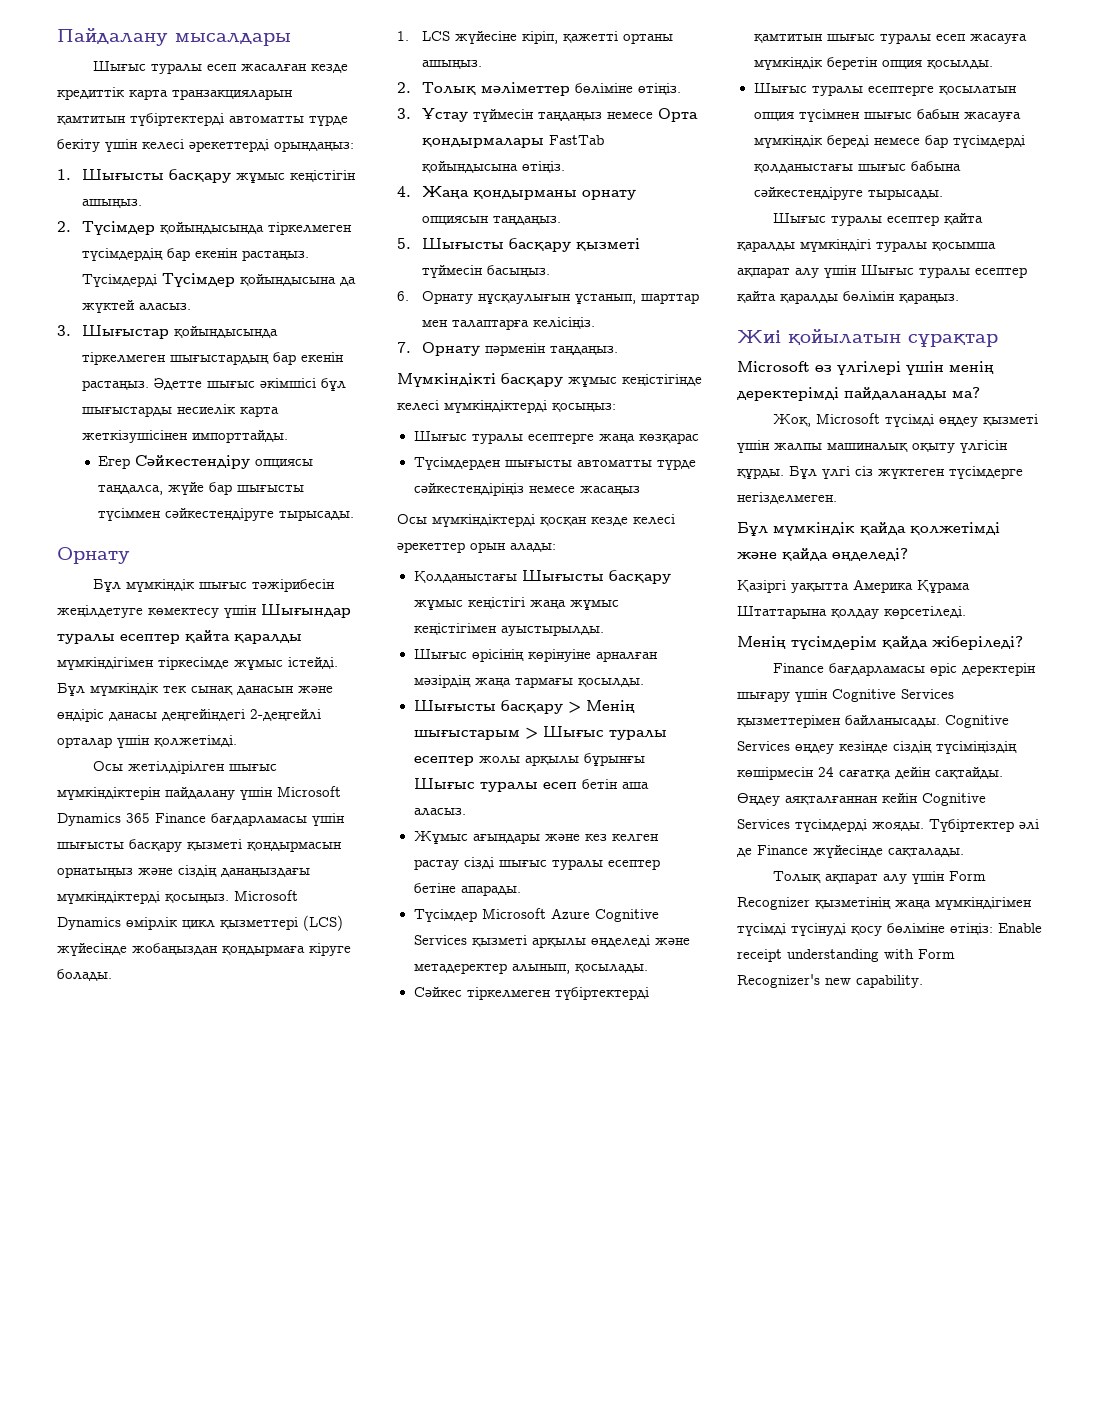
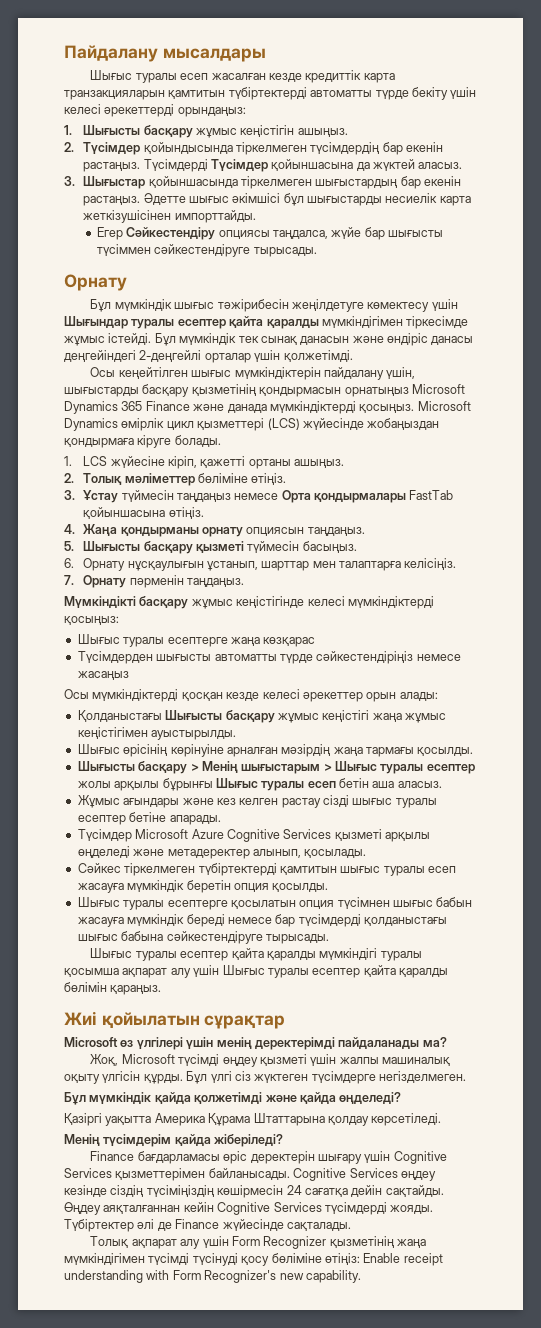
- Түсімдерді Түсімдер қойындысына да жүктей аласыз.
+ Түсімдерді Түсімдер қойыншасына да жүктей аласыз.
- 3. Шығыстар қойындысында тіркелмеген шығыстардың бар екенін растаңыз.
+ 3. Шығыстар қойыншасында тіркелмеген шығыстардың бар екенін растаңыз.
- Осы жетілдірілген шығыс мүмкіндіктерін пайдалану үшін Microsoft Dynamics 365 Finance бағдарламасы үшін шығысты басқару қызметі қондырмасын орнатыңыз және сіздің данаңыздағы мүмкіндіктерді қосыңыз.
+ Осы кеңейтілген шығыс мүмкіндіктерін пайдалану үшін, шығыстарды басқару қызметінің қондырмасын орнатыңыз Microsoft Dynamics 365 Finance және данада мүмкіндіктерді қосыңыз.
- 3. Ұстау түймесін таңдаңыз немесе Орта қондырмалары FastTab қойындысына өтіңіз.
+ 3. Ұстау түймесін таңдаңыз немесе Орта қондырмалары FastTab қойыншасына өтіңіз.

